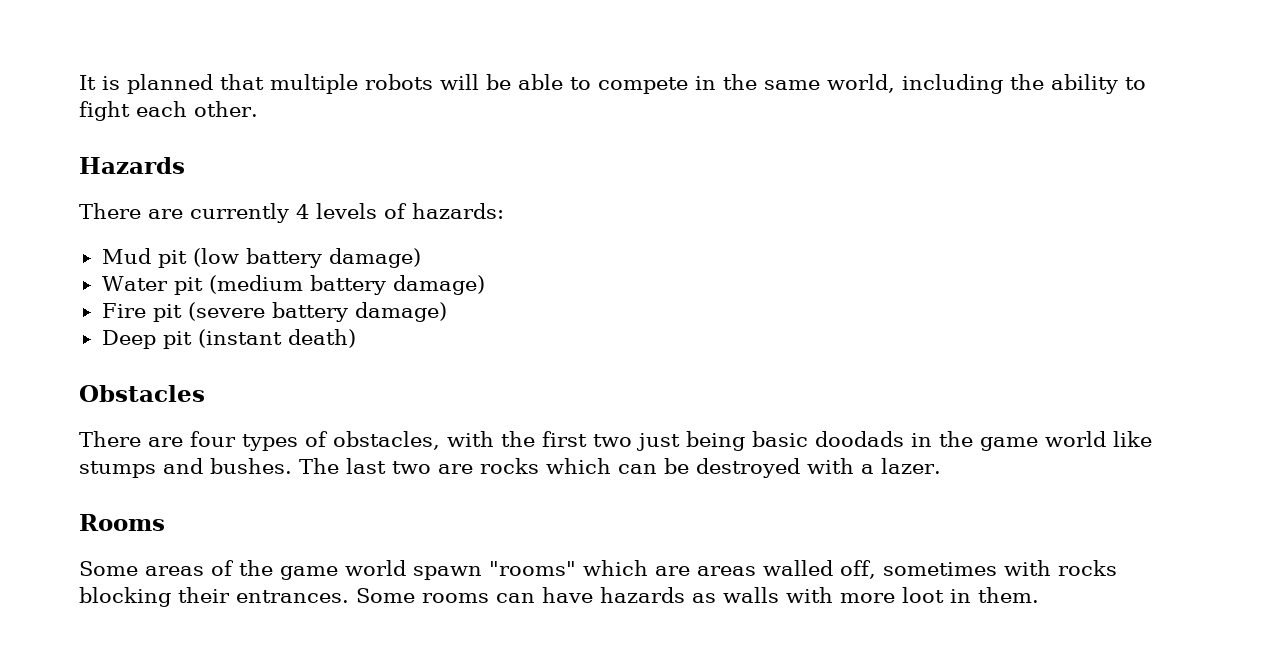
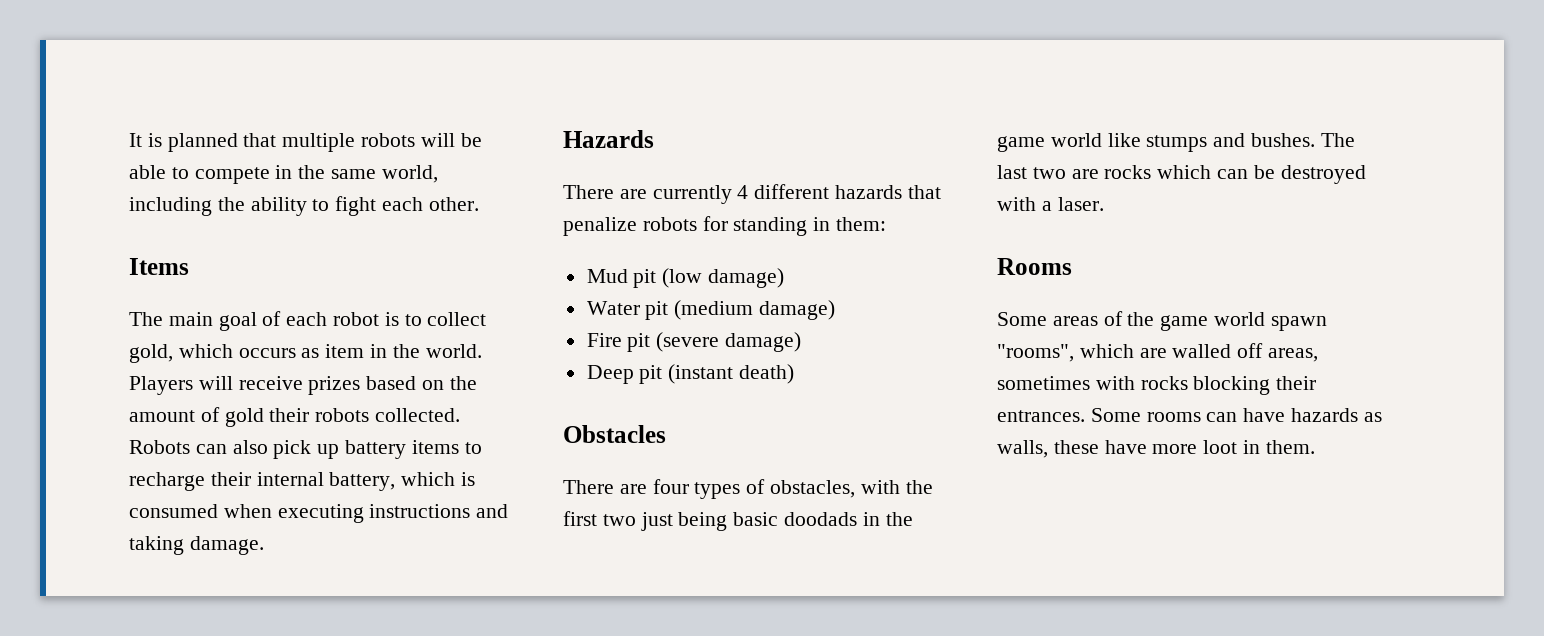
+ Items
+ The main goal of each robot is to collect gold, which occurs as item in the world. Players will receive prizes based on the amount of gold their robots collected. Robots can also pick up battery items to recharge their internal battery, which is consumed when executing instructions and taking damage.
- There are currently 4 levels of hazards:
+ There are currently 4 different hazards that penalize robots for standing in them:
- Mud pit (low battery damage)
+ Mud pit (low damage)
- Water pit (medium battery damage)
+ Water pit (medium damage)
- Fire pit (severe battery damage)
+ Fire pit (severe damage)
- The last two are rocks which can be destroyed with a lazer.
+ The last two are rocks which can be destroyed with a laser.
- Some areas of the game world spawn "rooms" which are areas walled off, sometimes with rocks blocking their entrances.
+ Some areas of the game world spawn "rooms", which are walled off areas, sometimes with rocks blocking their entrances.
- Some rooms can have hazards as walls with more loot in them.
+ Some rooms can have hazards as walls, these have more loot in them.

